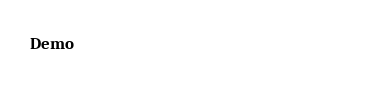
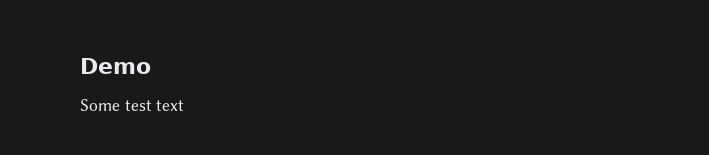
+ Some test text

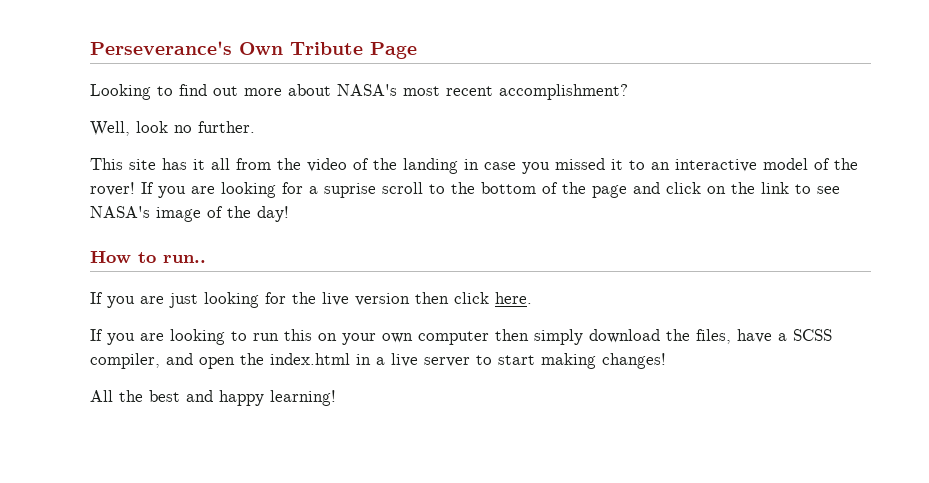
- Demo
- Some test text
+ Perseverance's Own Tribute Page
+ Looking to find out more about NASA's most recent accomplishment?
+ Well, look no further.
+ This site has it all from the video of the landing in case you missed it to an interactive model of the rover! If you are looking for a suprise scroll to the bottom of the page and click on the link to see NASA's image of the day!
+ How to run..
+ If you are just looking for the live version then click here.
+ If you are looking to run this on your own computer then simply download the files, have a SCSS compiler, and open the index.html in a live server to start making changes!
+ All the best and happy learning!

